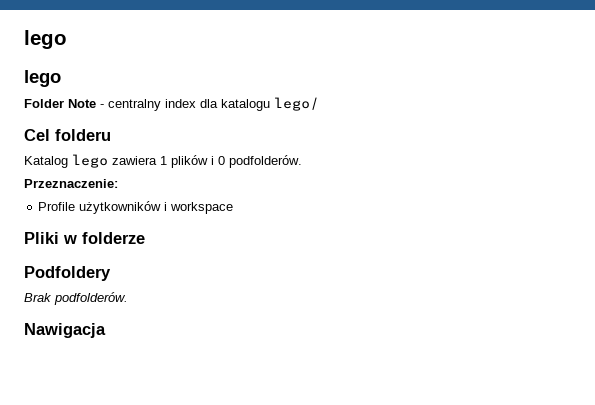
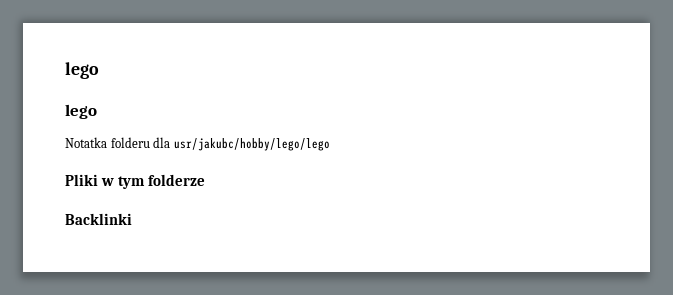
- Folder Note - centralny index dla katalogu lego/
- Cel folderu
- Katalog lego zawiera 1 plików i 0 podfolderów.
- Przeznaczenie:
- Profile użytkowników i workspace
+ Notatka folderu dla usr/jakubc/hobby/lego/lego
- Pliki w folderze
+ Pliki w tym folderze
- Podfoldery
- Brak podfolderów.
- Nawigacja
+ Backlinki

